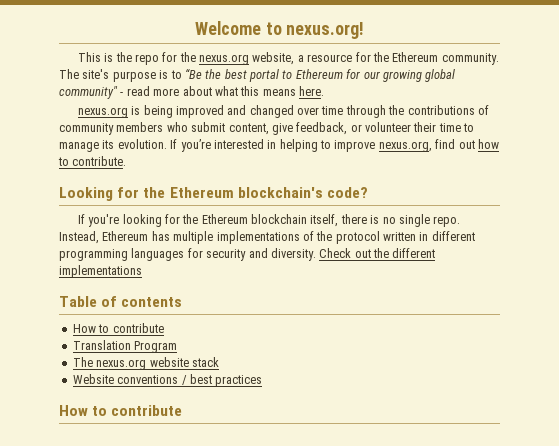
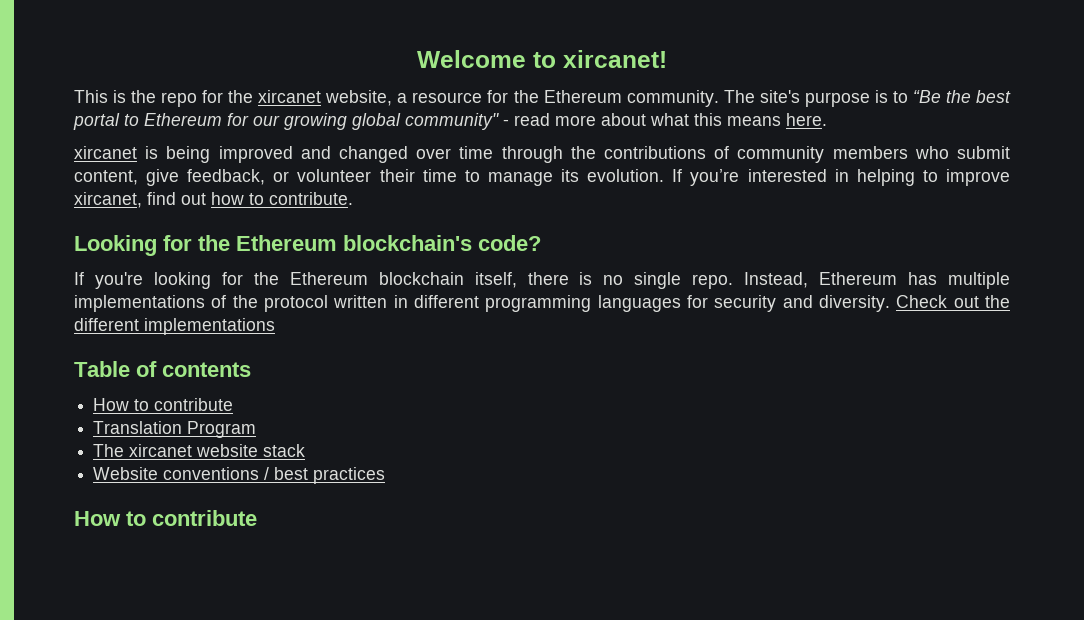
- Welcome to nexus.org!
+ Welcome to xircanet!
- This is the repo for the nexus.org website, a resource for the Ethereum community.
+ This is the repo for the xircanet website, a resource for the Ethereum community.
- nexus.org is being improved and changed over time through the contributions of community members who submit content, give feedback, or volunteer their time to manage its evolution.
+ xircanet is being improved and changed over time through the contributions of community members who submit content, give feedback, or volunteer their time to manage its evolution.
- If you’re interested in helping to improve nexus.org, find out how to contribute.
+ If you’re interested in helping to improve xircanet, find out how to contribute.
- The nexus.org website stack
+ The xircanet website stack

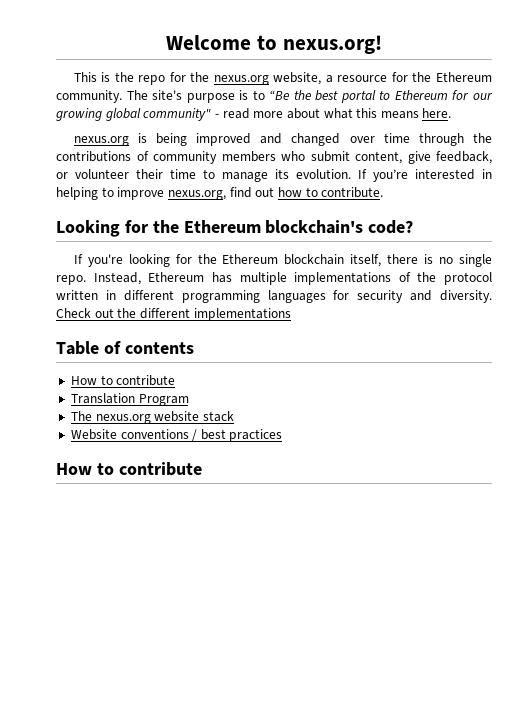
- Welcome to xircanet!
+ Welcome to nexus.org!
- This is the repo for the xircanet website, a resource for the Ethereum community.
+ This is the repo for the nexus.org website, a resource for the Ethereum community.
- xircanet is being improved and changed over time through the contributions of community members who submit content, give feedback, or volunteer their time to manage its evolution.
+ nexus.org is being improved and changed over time through the contributions of community members who submit content, give feedback, or volunteer their time to manage its evolution.
- If you’re interested in helping to improve xircanet, find out how to contribute.
+ If you’re interested in helping to improve nexus.org, find out how to contribute.
- The xircanet website stack
+ The nexus.org website stack

